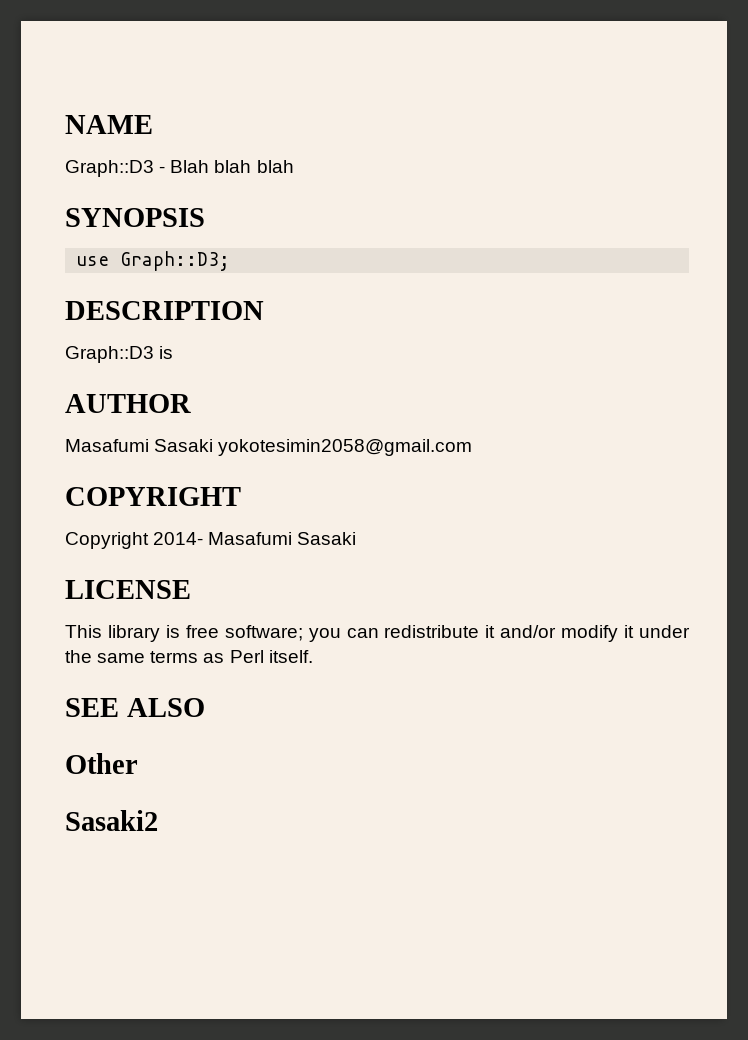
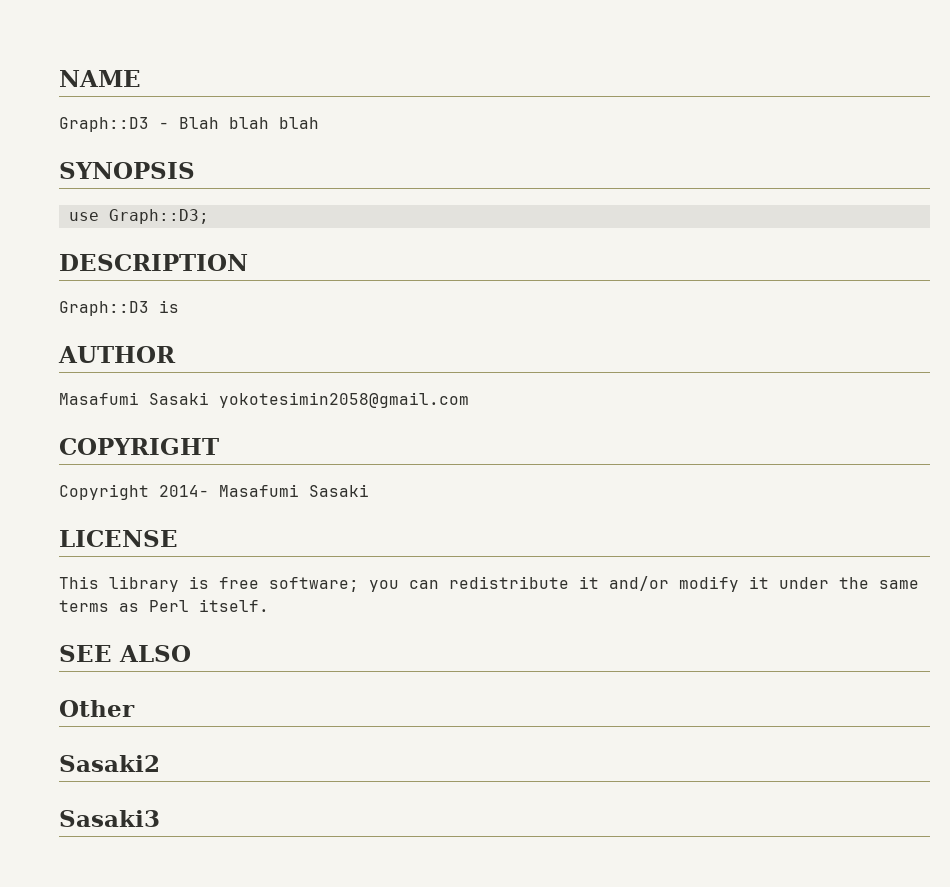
+ Sasaki3

